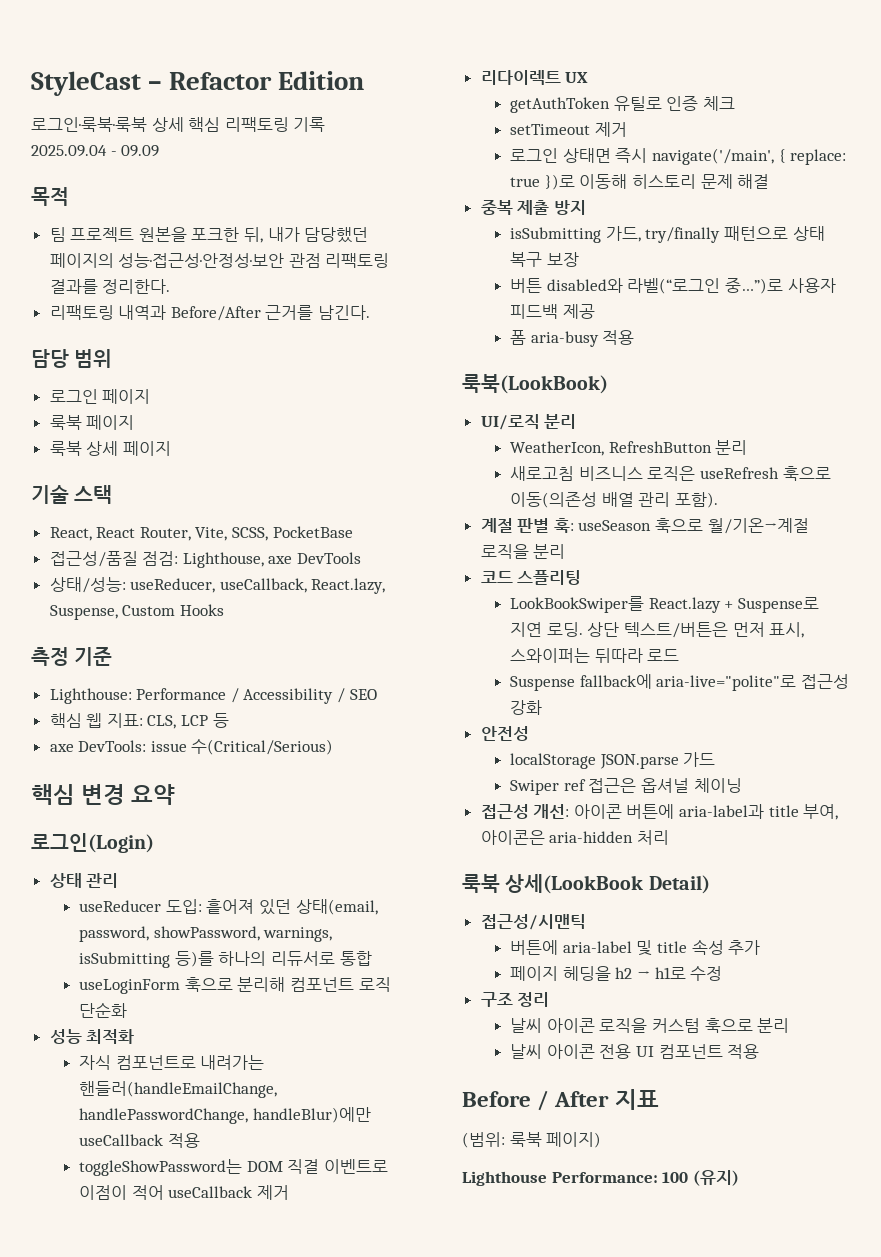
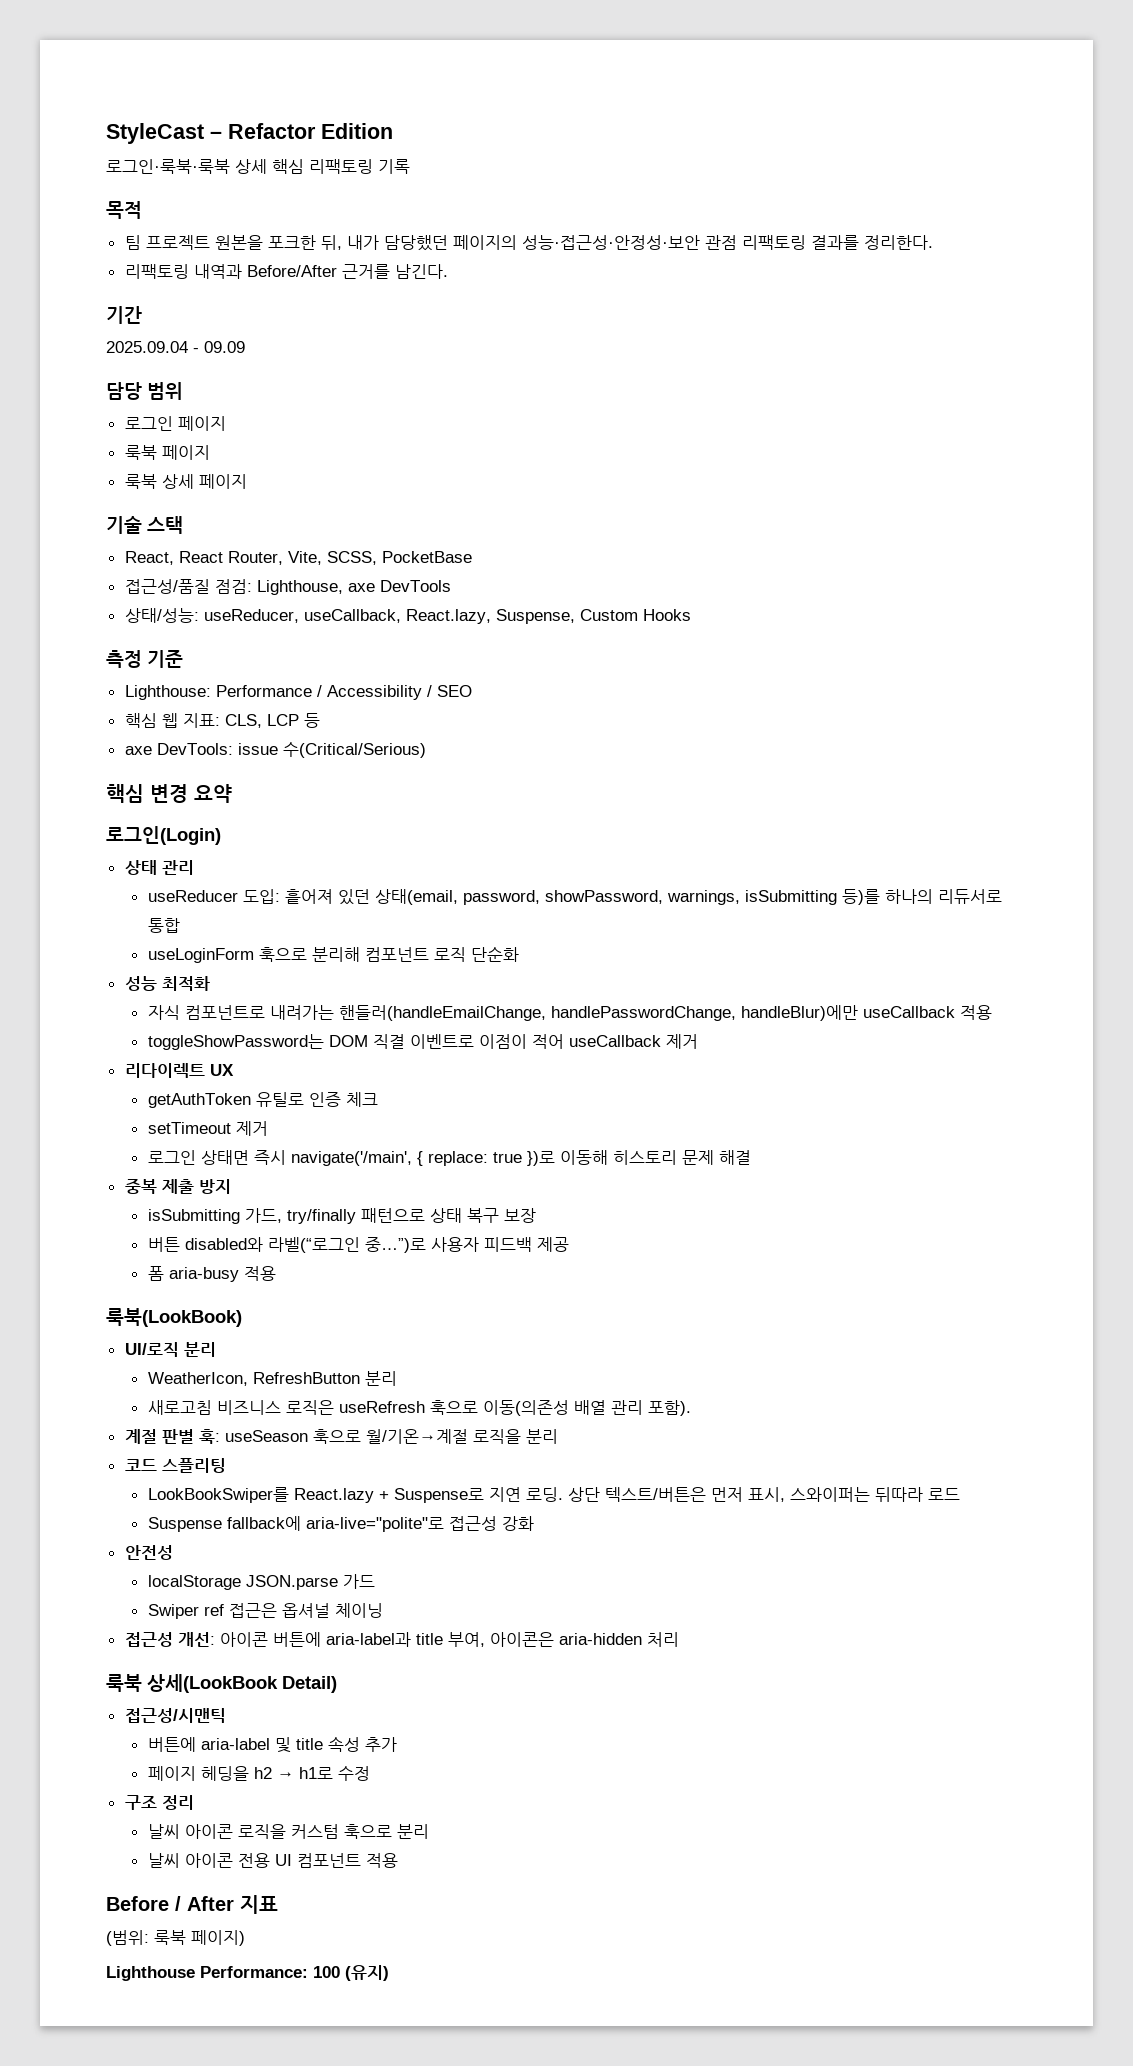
- 2025.09.04 - 09.09
+ 기간
+ 2025.09.04 - 09.09

